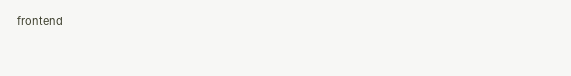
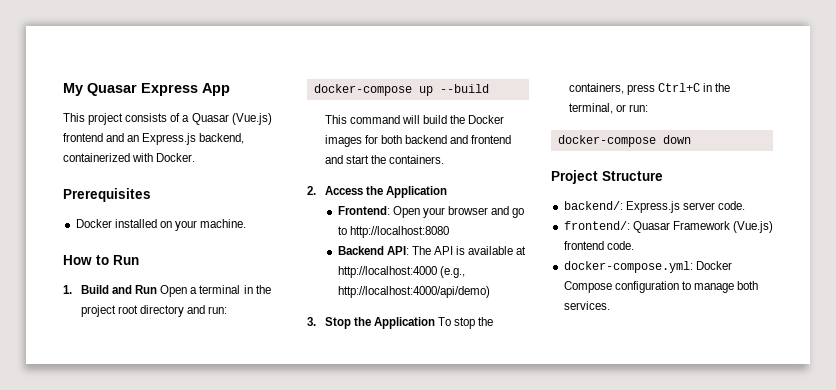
- frontend
+ My Quasar Express App
+ This project consists of a Quasar (Vue.js) frontend and an Express.js backend, containerized with Docker.
+ Prerequisites
+ Docker installed on your machine.
+ How to Run
+ 1. Build and Run Open a terminal in the project root directory and run:
+ docker-compose up --build
+ This command will build the Docker images for both backend and frontend and start the containers.
+ 2. Access the Application
+ Frontend: Open your browser and go to http://localhost:8080
+ Backend API: The API is available at http://localhost:4000 (e.g., http://localhost:4000/api/demo)
+ 3. Stop the Application To stop the containers, press Ctrl+C in the terminal, or run:
+ docker-compose down
+ Project Structure
+ backend/: Express.js server code.
+ frontend/: Quasar Framework (Vue.js) frontend code.
+ docker-compose.yml: Docker Compose configuration to manage both services.

